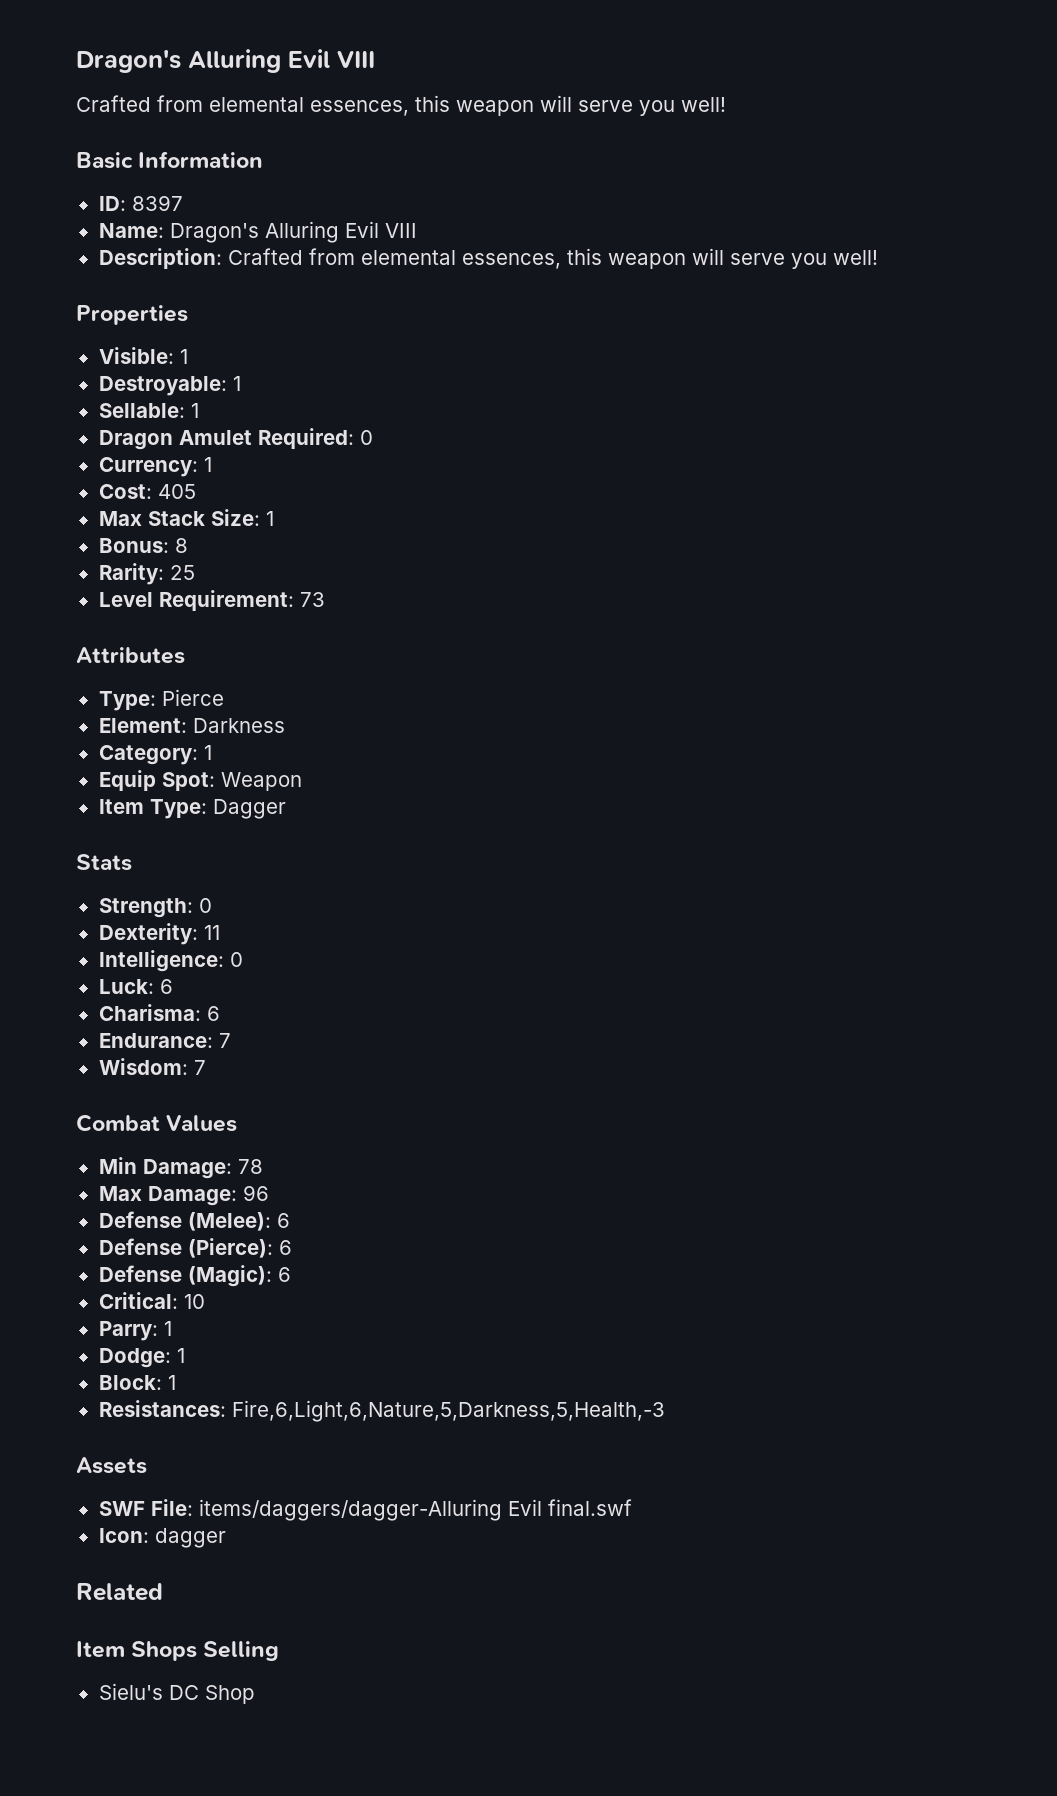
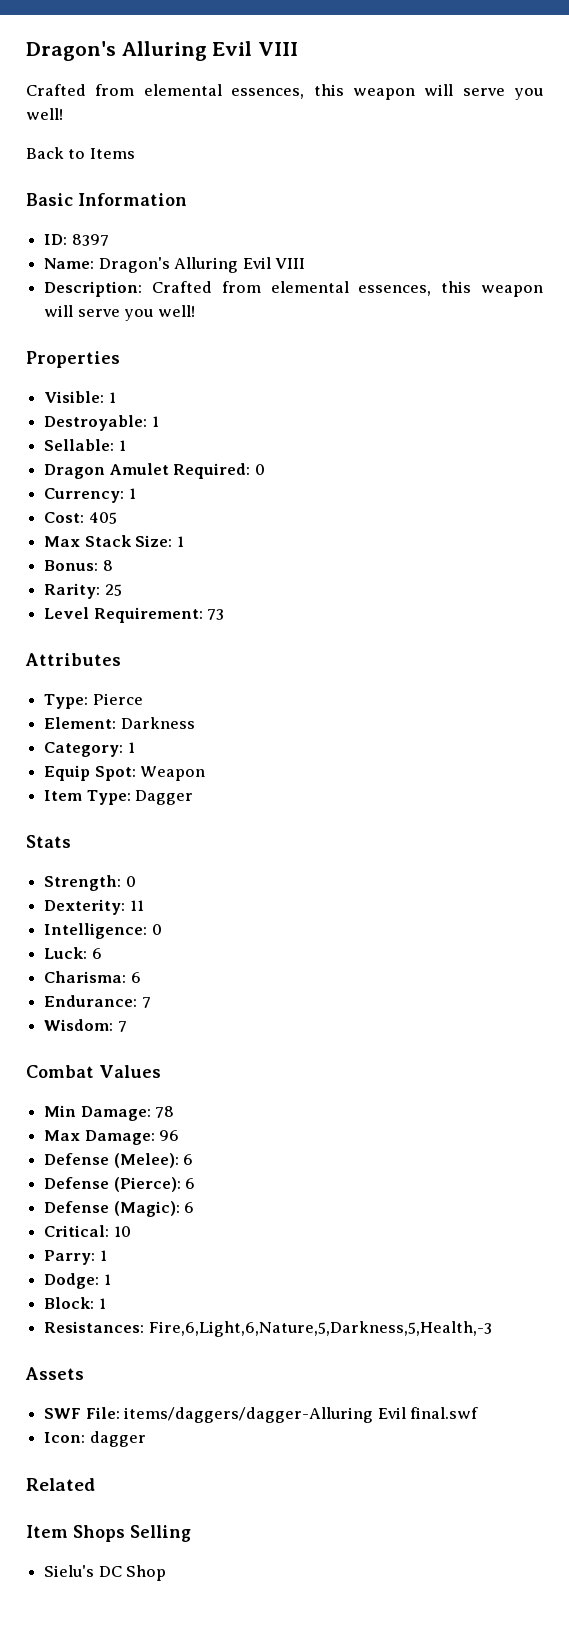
+ Back to Items

